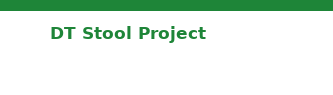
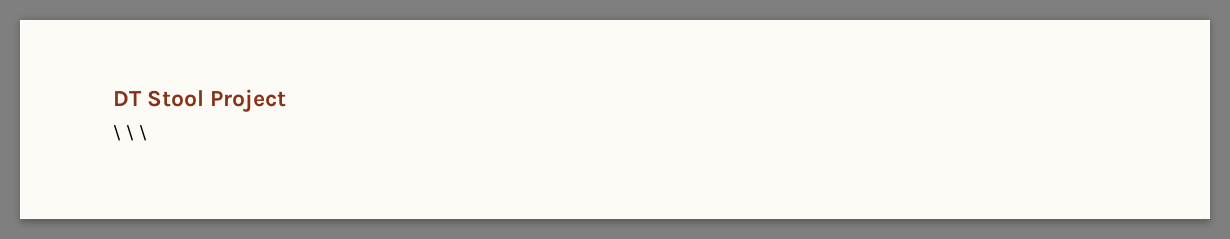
+ \ \ \

